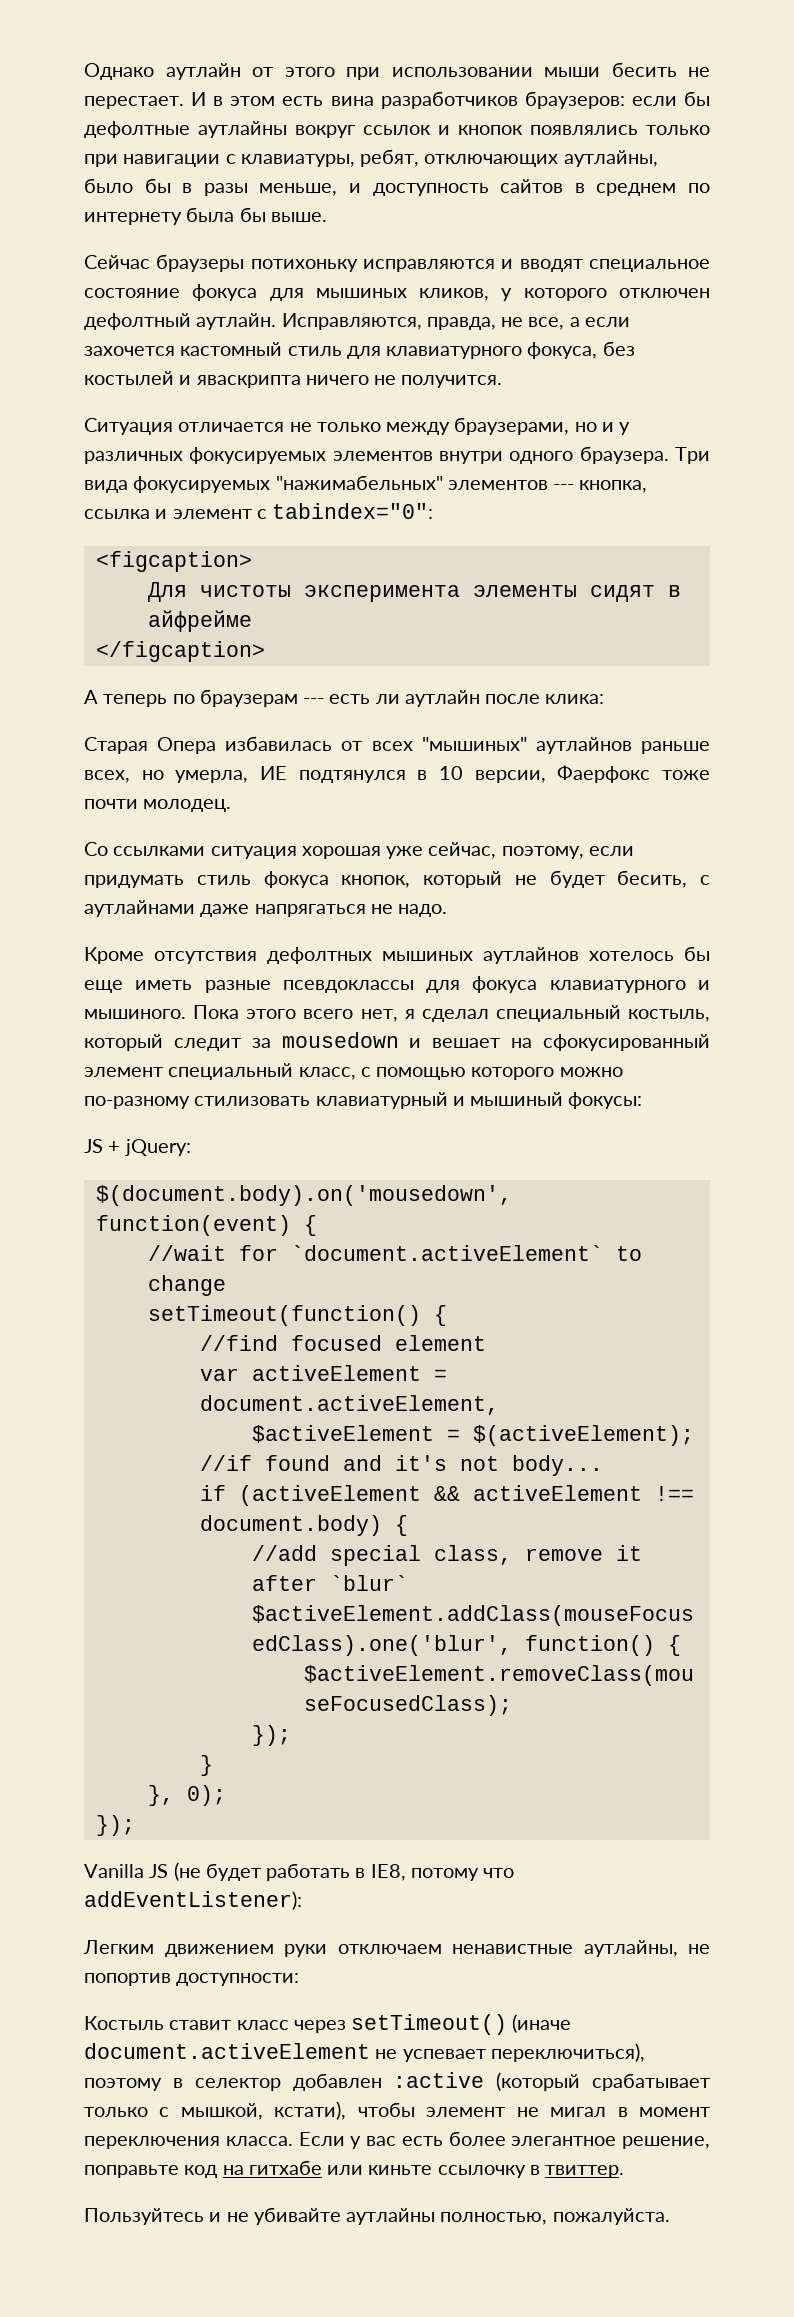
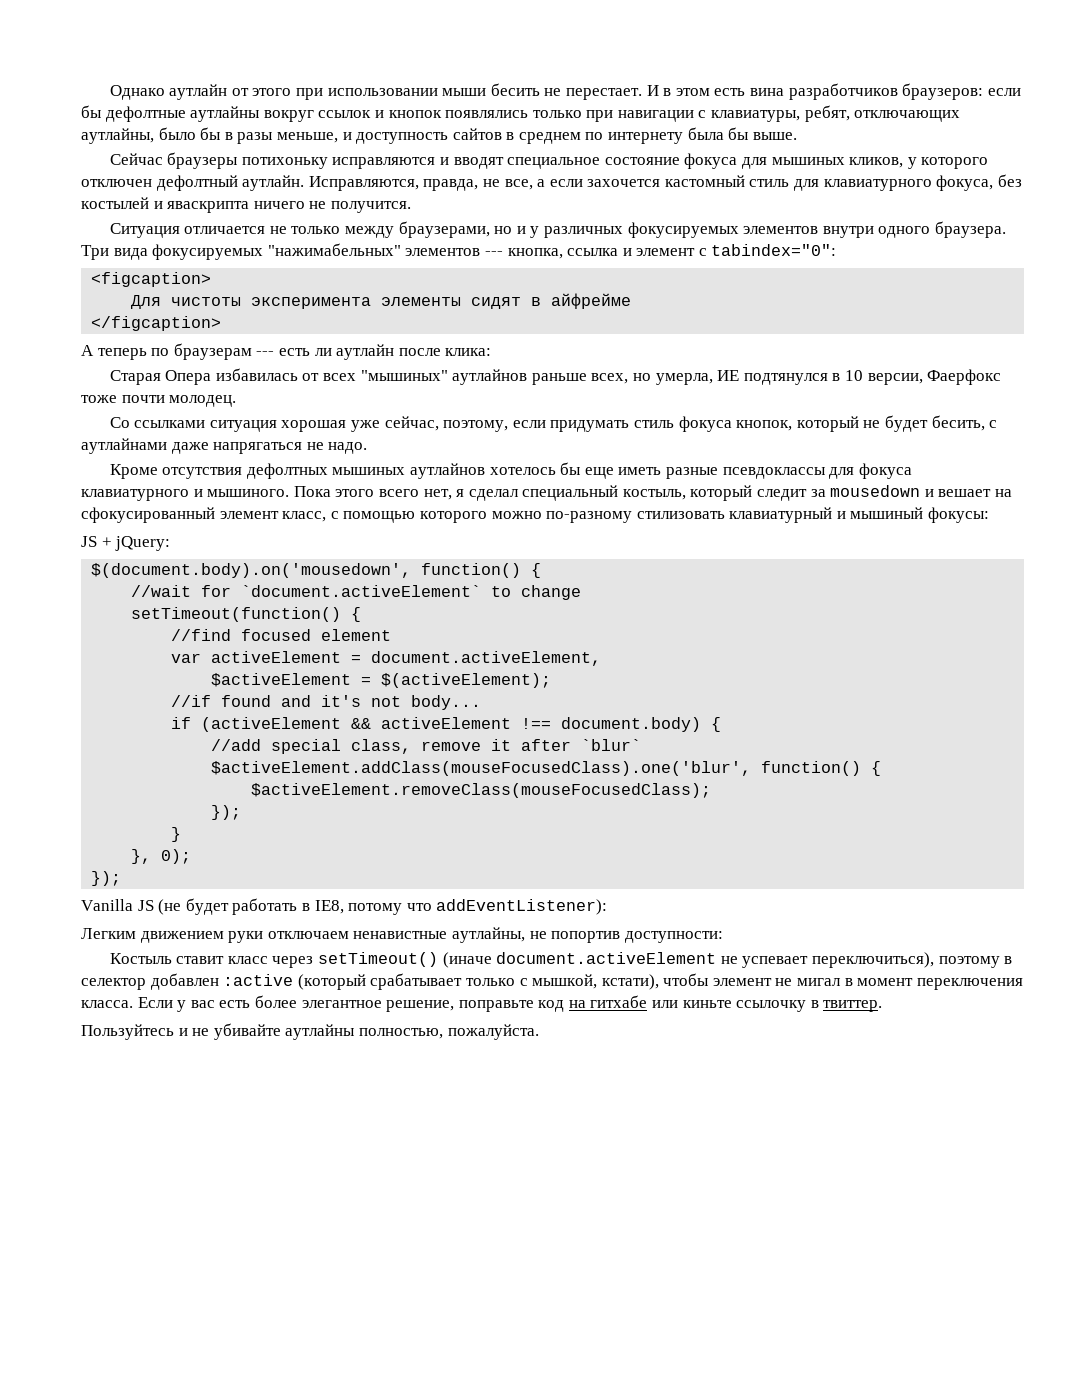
- Пока этого всего нет, я сделал специальный костыль, который следит за mousedown и вешает на сфокусированный элемент специальный класс, с помощью которого можно по-разному стилизовать клавиатурный и мышиный фокусы:
+ Пока этого всего нет, я сделал специальный костыль, который следит за mousedown и вешает на сфокусированный элемент класс, с помощью которого можно по-разному стилизовать клавиатурный и мышиный фокусы:
- $(document.body).on('mousedown', function(event) {
+ $(document.body).on('mousedown', function() {

